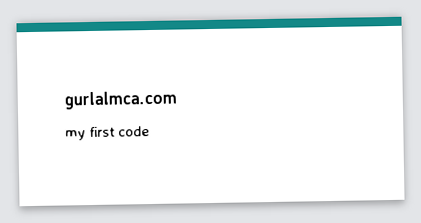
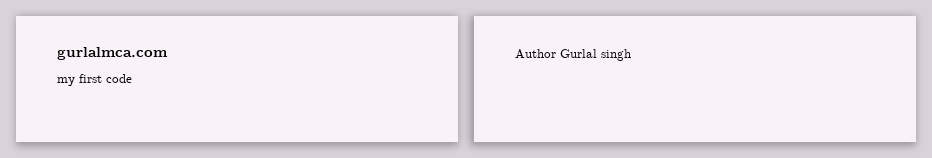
+ Author Gurlal singh

